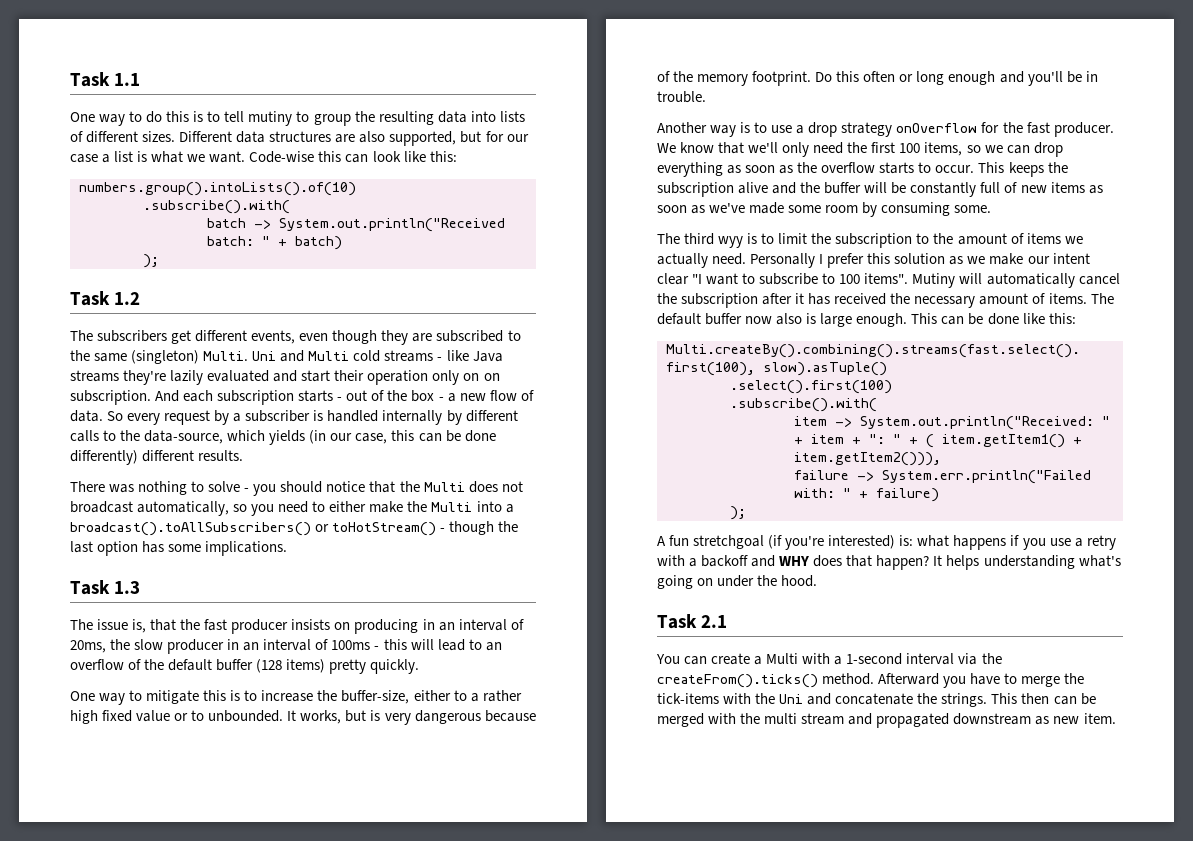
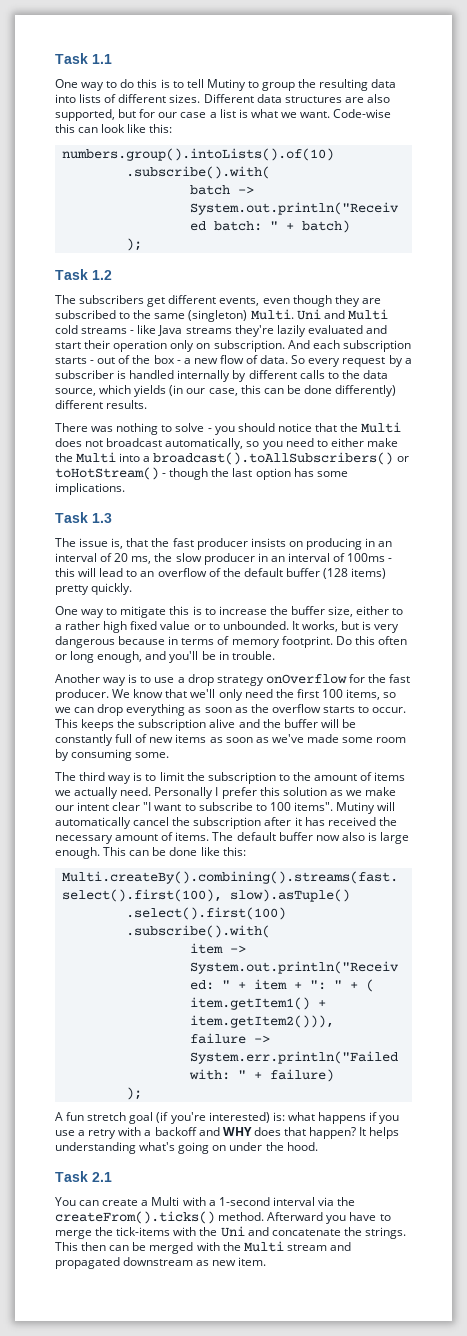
- One way to do this is to tell mutiny to group the resulting data into lists of different sizes.
+ One way to do this is to tell Mutiny to group the resulting data into lists of different sizes.
- Uni and Multi cold streams - like Java streams they're lazily evaluated and start their operation only on on subscription.
+ Uni and Multi cold streams - like Java streams they're lazily evaluated and start their operation only on subscription.
- So every request by a subscriber is handled internally by different calls to the data-source, which yields (in our case, this can be done differently) different results.
+ So every request by a subscriber is handled internally by different calls to the data source, which yields (in our case, this can be done differently) different results.
- The issue is, that the fast producer insists on producing in an interval of 20ms, the slow producer in an interval of 100ms - this will lead to an overflow of the default buffer (128 items) pretty quickly.
+ The issue is, that the fast producer insists on producing in an interval of 20 ms, the slow producer in an interval of 100ms - this will lead to an overflow of the default buffer (128 items) pretty quickly.
- One way to mitigate this is to increase the buffer-size, either to a rather high fixed value or to unbounded.
+ One way to mitigate this is to increase the buffer size, either to a rather high fixed value or to unbounded.
- It works, but is very dangerous because of the memory footprint.
+ It works, but is very dangerous because in terms of memory footprint.
- Do this often or long enough and you'll be in trouble.
+ Do this often or long enough, and you'll be in trouble.
- The third wyy is to limit the subscription to the amount of items we actually need.
+ The third way is to limit the subscription to the amount of items we actually need.
- A fun stretchgoal (if you're interested) is: what happens if you use a retry with a backoff and WHY does that happen?
+ A fun stretch goal (if you're interested) is: what happens if you use a retry with a backoff and WHY does that happen?
- This then can be merged with the multi stream and propagated downstream as new item.
+ This then can be merged with the Multi stream and propagated downstream as new item.

